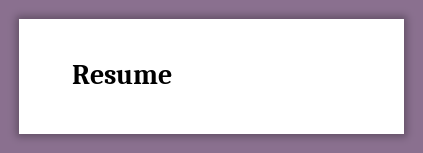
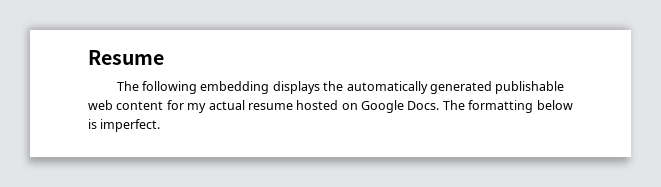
+ The following embedding displays the automatically generated publishable web content for my actual resume hosted on Google Docs. The formatting below is imperfect.

